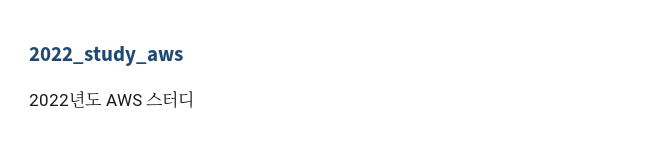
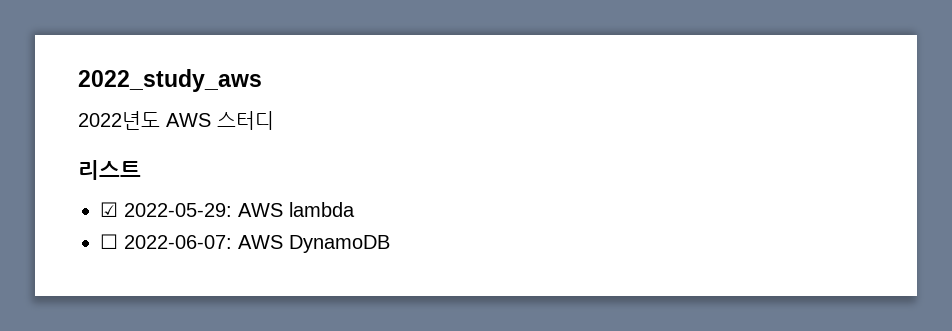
+ 리스트
+ ☑ 2022-05-29: AWS lambda
+ ☐ 2022-06-07: AWS DynamoDB

